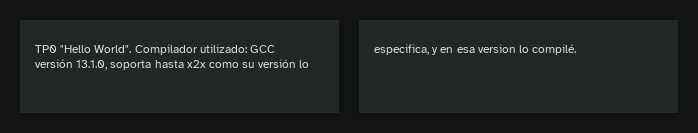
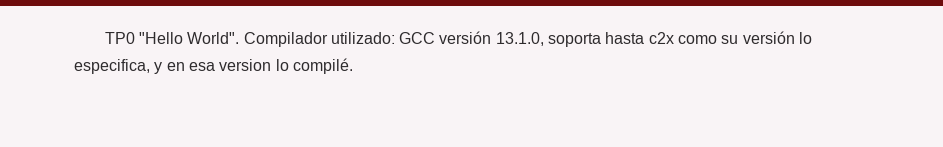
- Compilador utilizado: GCC versión 13.1.0, soporta hasta x2x como su versión lo especifica, y en esa version lo compilé.
+ Compilador utilizado: GCC versión 13.1.0, soporta hasta c2x como su versión lo especifica, y en esa version lo compilé.

